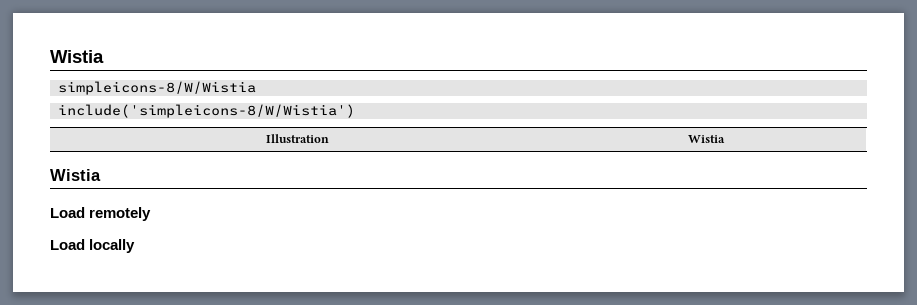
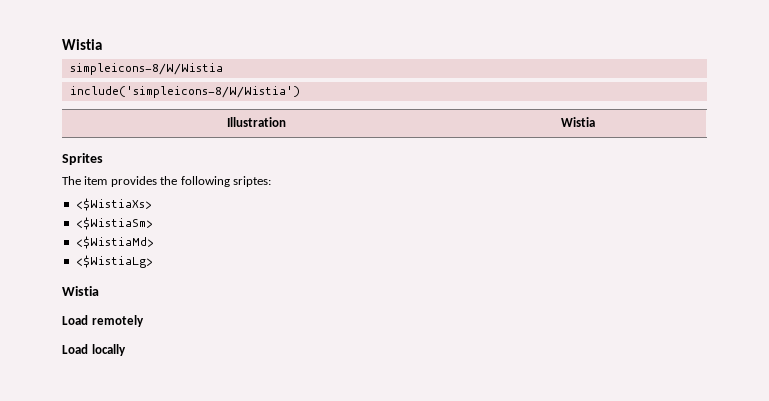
+ Sprites
+ The item provides the following sriptes:
+ <$WistiaXs>
+ <$WistiaSm>
+ <$WistiaMd>
+ <$WistiaLg>

